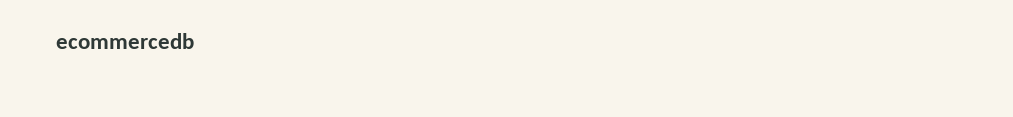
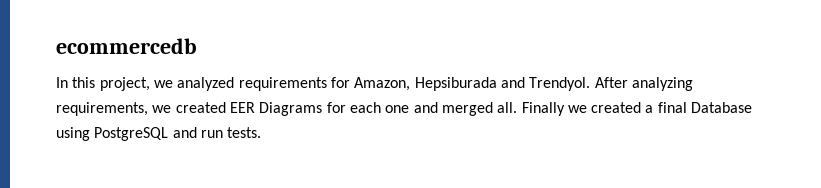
+ In this project, we analyzed requirements for Amazon, Hepsiburada and Trendyol. After analyzing requirements, we created EER Diagrams for each one and merged all. Finally we created a final Database using PostgreSQL and run tests.

